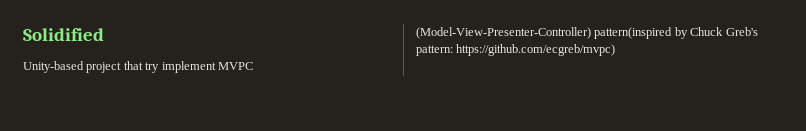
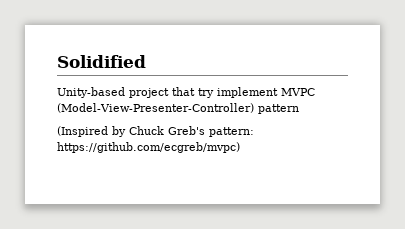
- Unity-based project that try implement MVPC (Model-View-Presenter-Controller) pattern(inspired by Chuck Greb's pattern: https://github.com/ecgreb/mvpc)
+ Unity-based project that try implement MVPC (Model-View-Presenter-Controller) pattern
+ (Inspired by Chuck Greb's pattern: https://github.com/ecgreb/mvpc)

